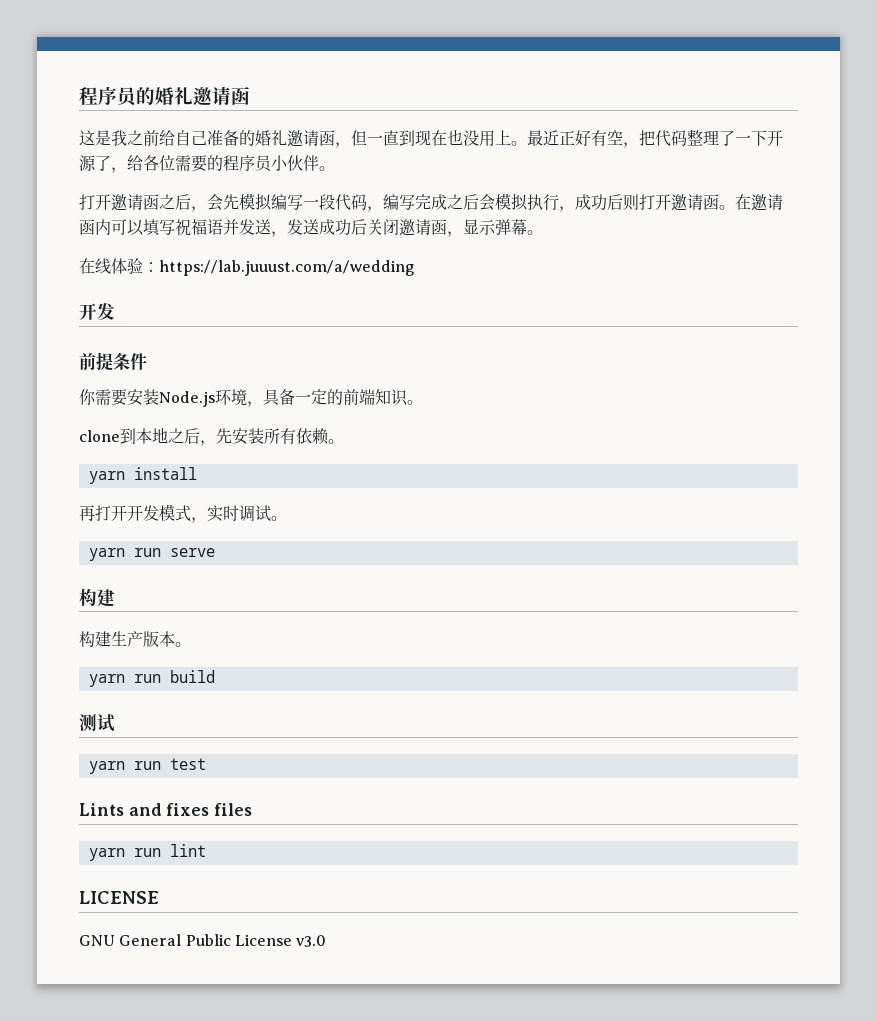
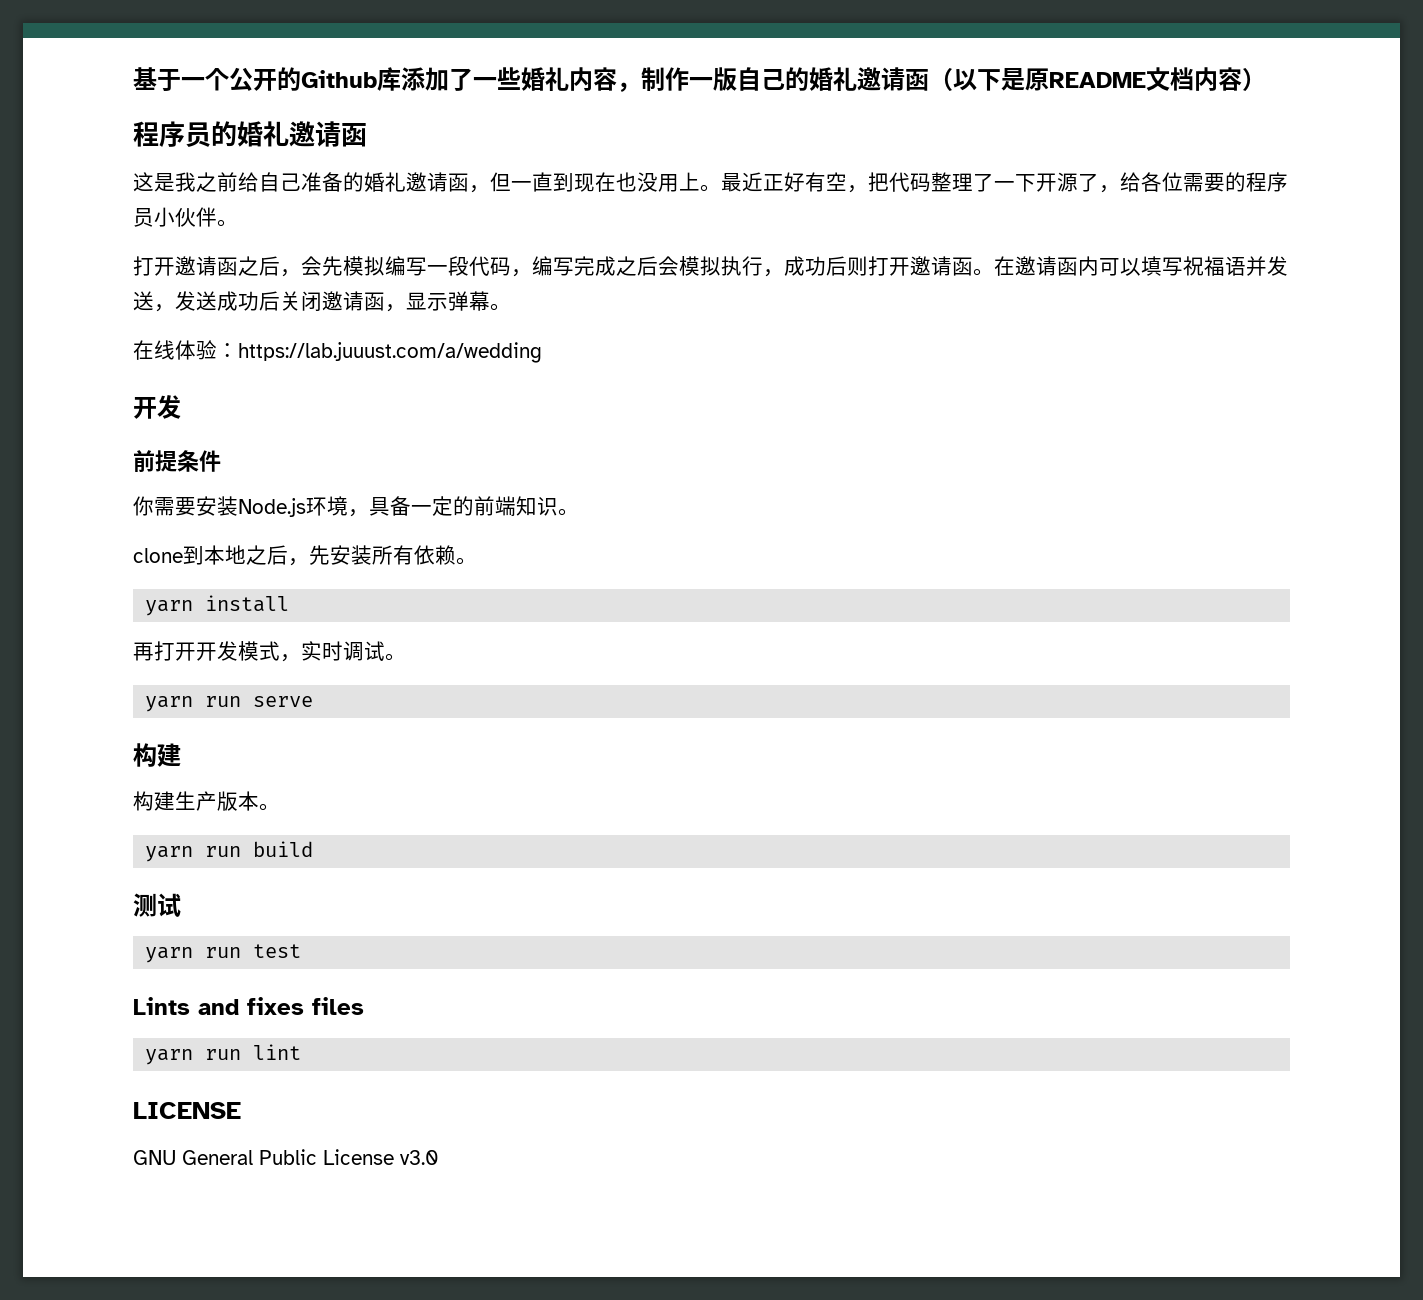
+ 基于一个公开的Github库添加了一些婚礼内容，制作一版自己的婚礼邀请函（以下是原README文档内容）

